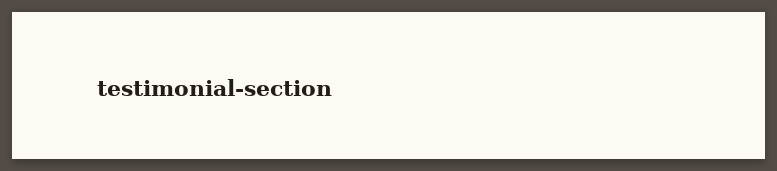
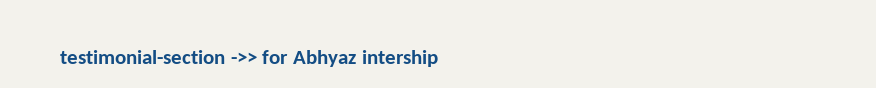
- testimonial-section
+ testimonial-section ->> for Abhyaz intership

